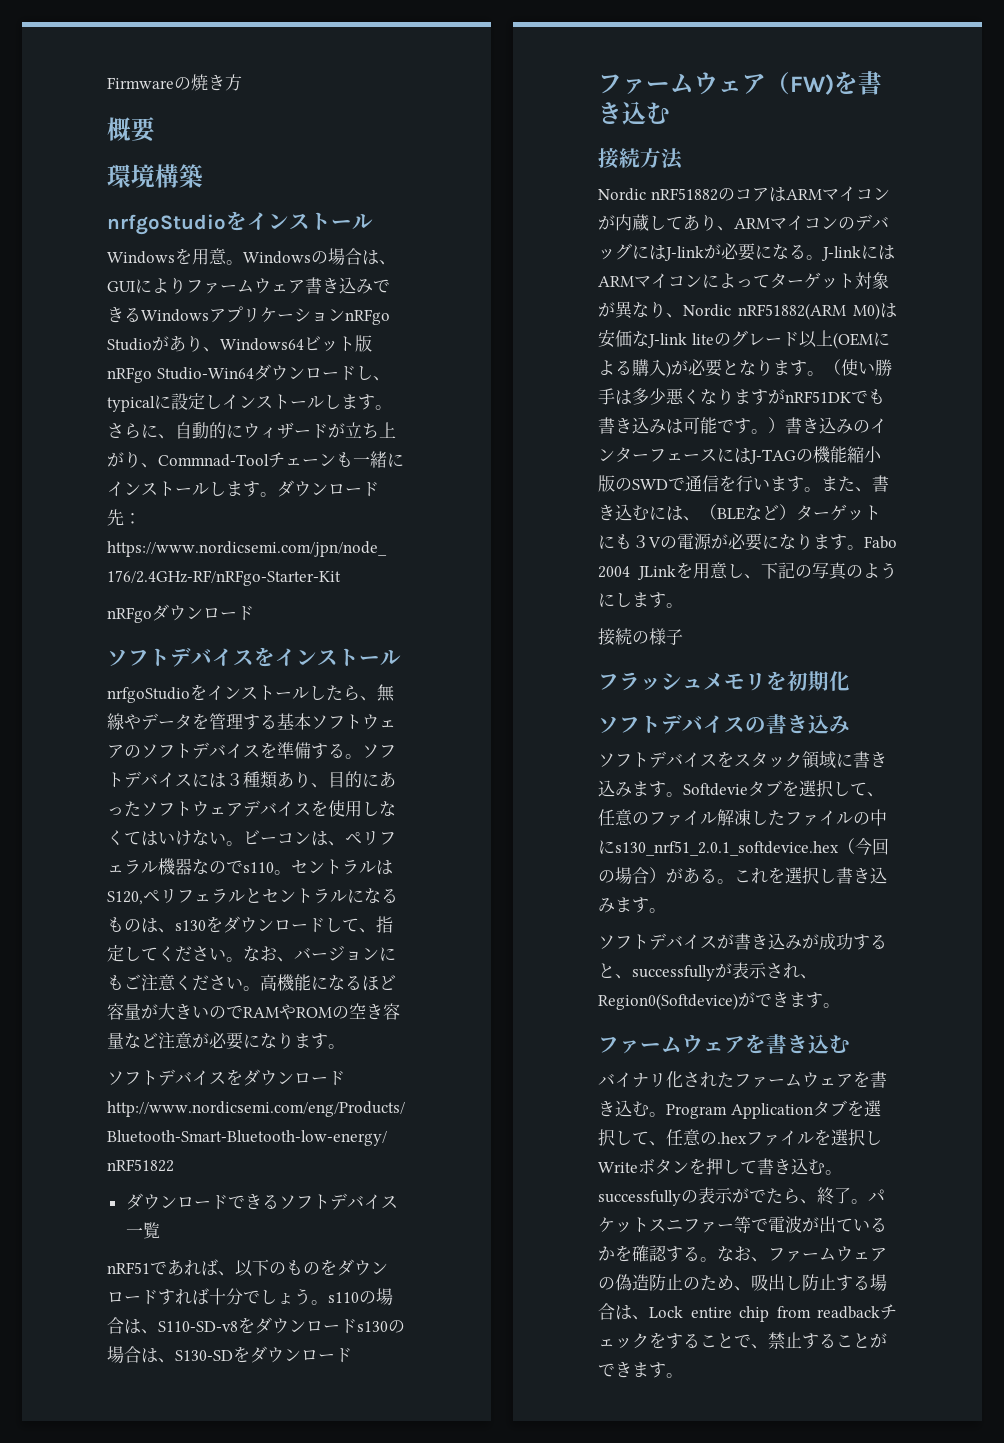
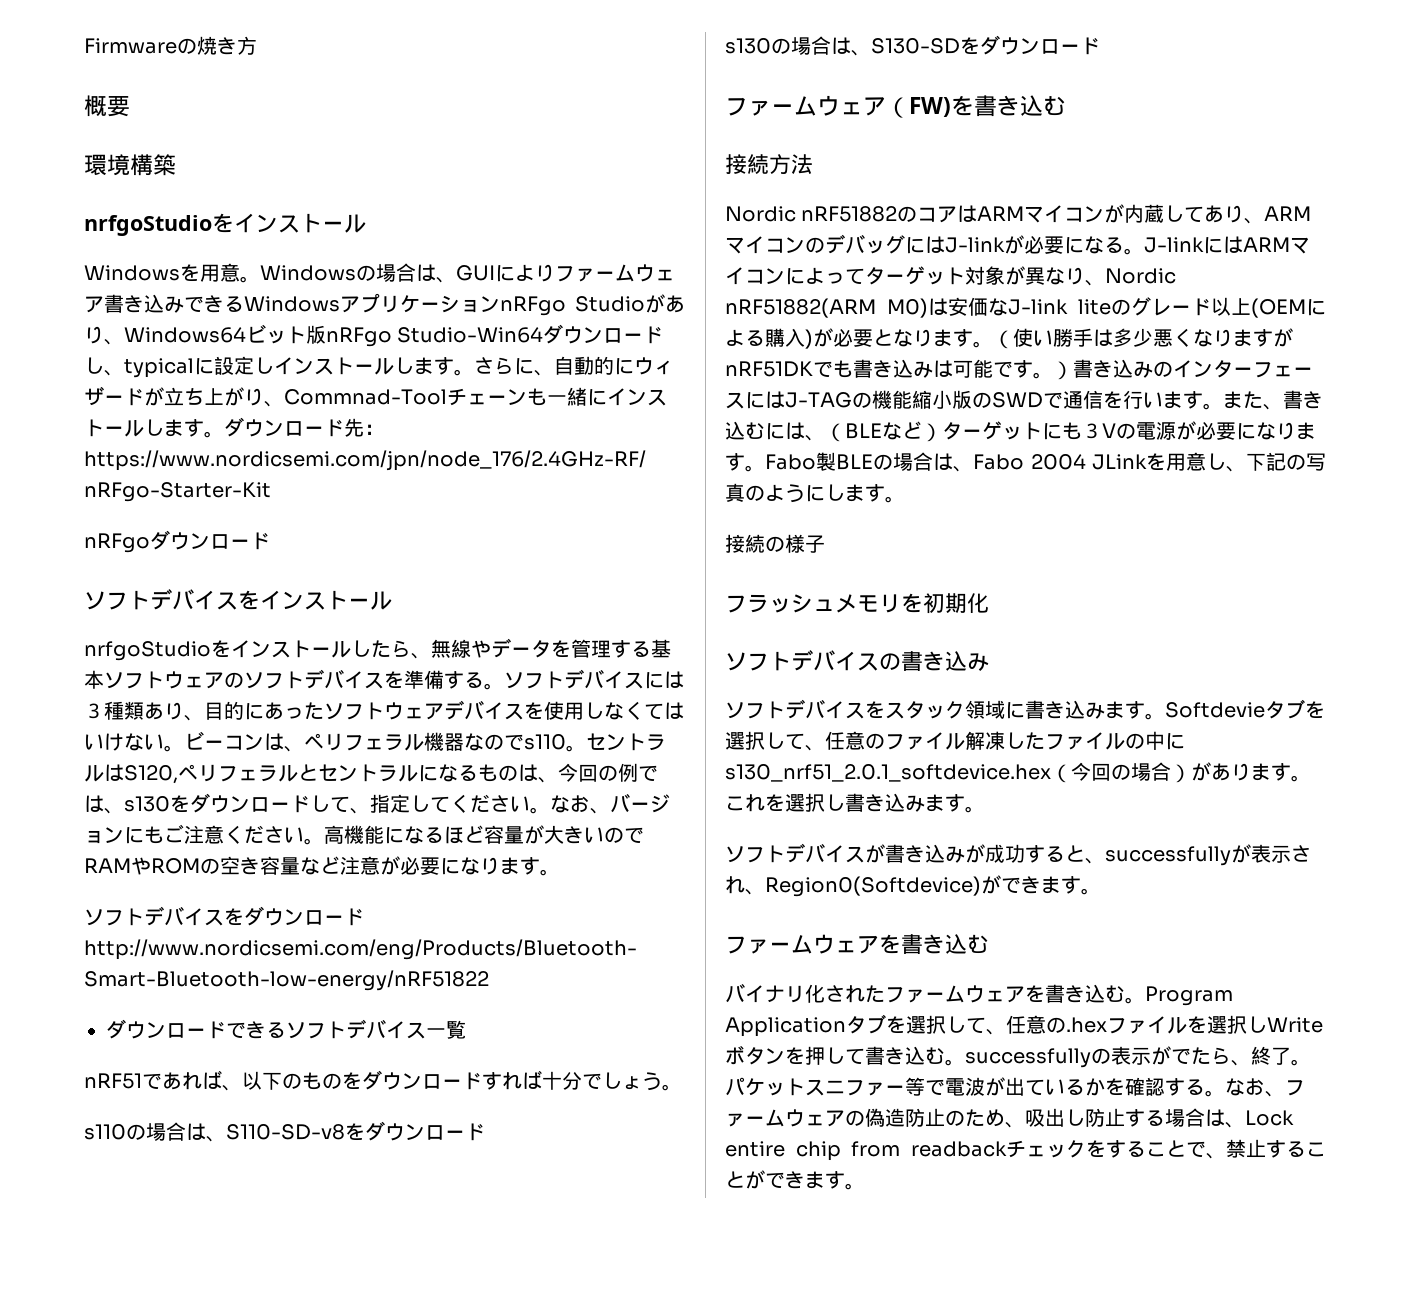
- セントラルはS120,ペリフェラルとセントラルになるものは、s130をダウンロードして、指定してください。
+ セントラルはS120,ペリフェラルとセントラルになるものは、今回の例では、s130をダウンロードして、指定してください。
- nRF51であれば、以下のものをダウンロードすれば十分でしょう。s110の場合は、S110-SD-v8をダウンロードs130の場合は、S130-SDをダウンロード
+ nRF51であれば、以下のものをダウンロードすれば十分でしょう。
+ s110の場合は、S110-SD-v8をダウンロード
+ s130の場合は、S130-SDをダウンロード
- Fabo 2004 JLinkを用意し、下記の写真のようにします。
+ Fabo製BLEの場合は、Fabo 2004 JLinkを用意し、下記の写真のようにします。
- Softdevieタブを選択して、任意のファイル解凍したファイルの中にs130_nrf51_2.0.1_softdevice.hex（今回の場合）がある。
+ Softdevieタブを選択して、任意のファイル解凍したファイルの中にs130_nrf51_2.0.1_softdevice.hex（今回の場合）があります。

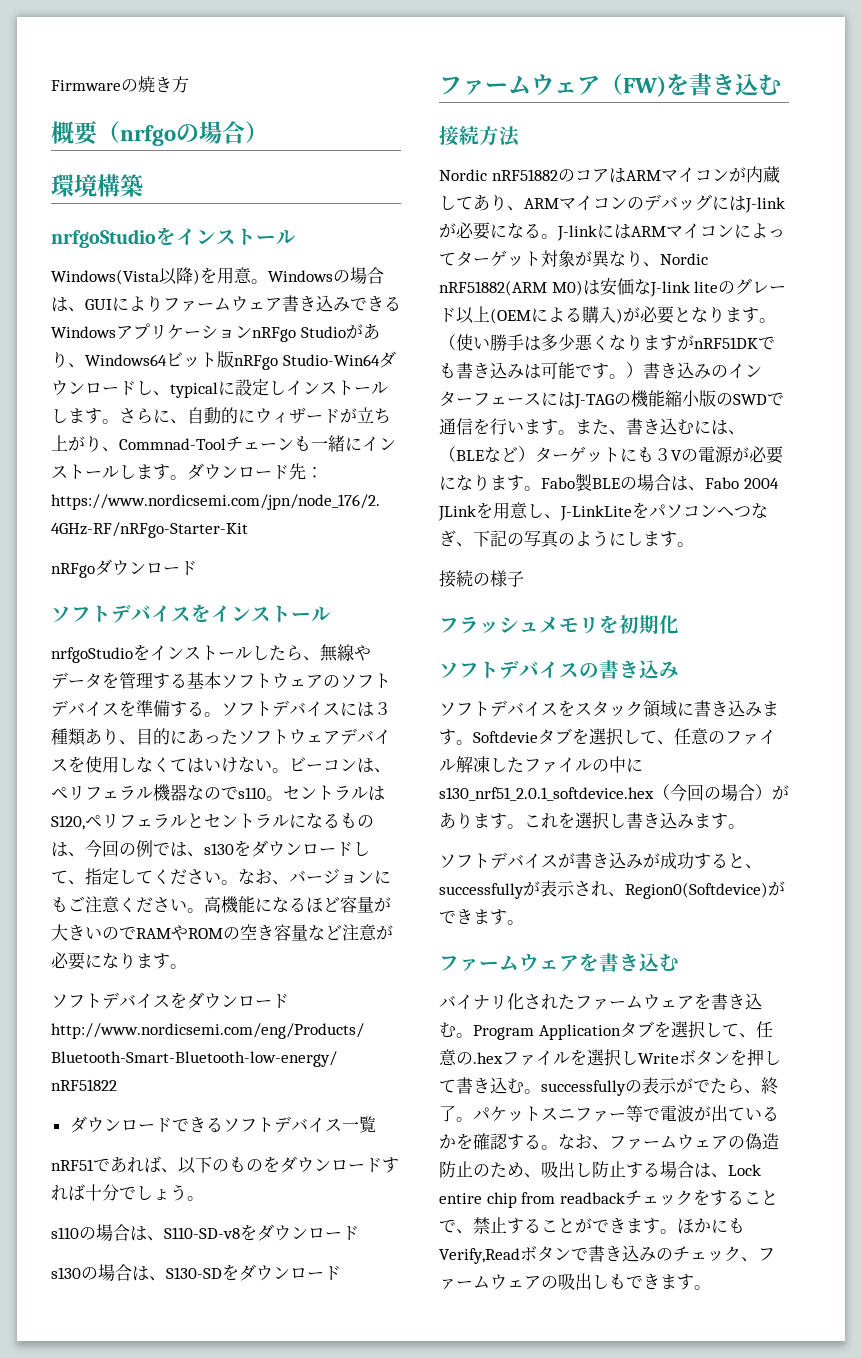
- 概要
+ 概要（nrfgoの場合）
- Windowsを用意。
+ Windows(Vista以降)を用意。
- Fabo製BLEの場合は、Fabo 2004 JLinkを用意し、下記の写真のようにします。
+ Fabo製BLEの場合は、Fabo 2004 JLinkを用意し、J-LinkLiteをパソコンへつなぎ、下記の写真のようにします。
+ ほかにもVerify,Readボタンで書き込みのチェック、ファームウェアの吸出しもできます。

